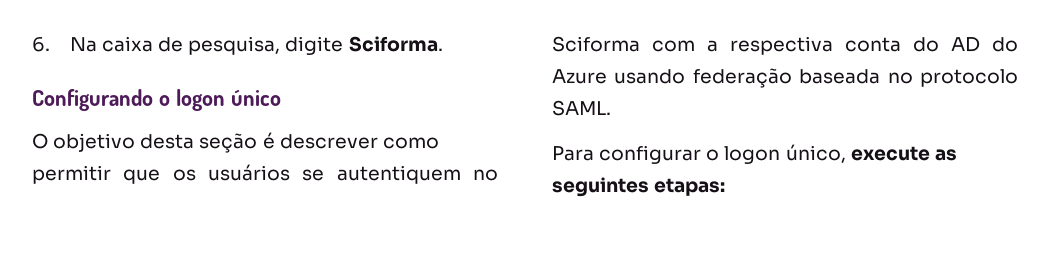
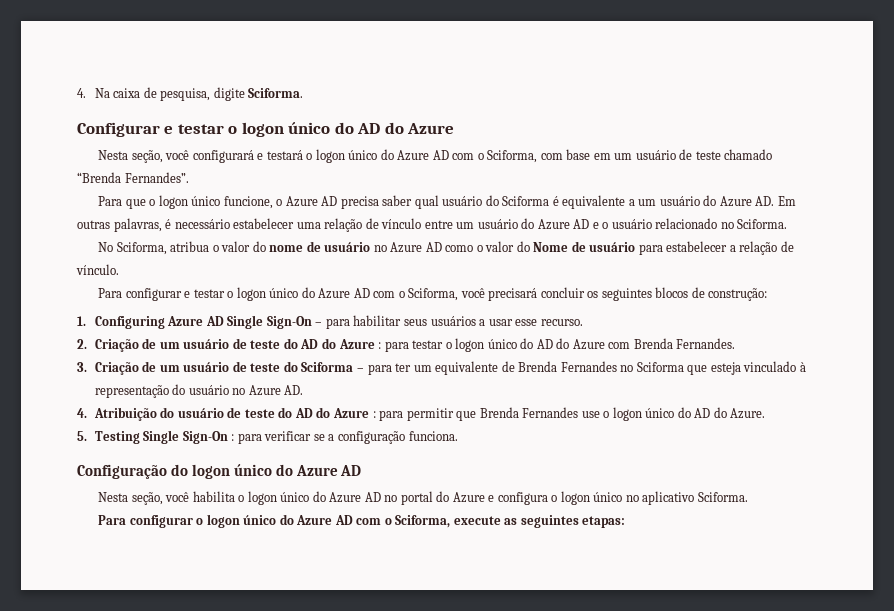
- 6. Na caixa de pesquisa, digite Sciforma.
+ 4. Na caixa de pesquisa, digite Sciforma.
- Configurando o logon único
- O objetivo desta seção é descrever como permitir que os usuários se autentiquem no Sciforma com a respectiva conta do AD do Azure usando federação baseada no protocolo SAML.
- Para configurar o logon único, execute as seguintes etapas:
+ Configurar e testar o logon único do AD do Azure
+ Nesta seção, você configurará e testará o logon único do Azure AD com o Sciforma, com base em um usuário de teste chamado “Brenda Fernandes”.
+ Para que o logon único funcione, o Azure AD precisa saber qual usuário do Sciforma é equivalente a um usuário do Azure AD. Em outras palavras, é necessário estabelecer uma relação de vínculo entre um usuário do Azure AD e o usuário relacionado no Sciforma.
+ No Sciforma, atribua o valor do nome de usuário no Azure AD como o valor do Nome de usuário para estabelecer a relação de vínculo.
+ Para configurar e testar o logon único do Azure AD com o Sciforma, você precisará concluir os seguintes blocos de construção:
+ 1. Configuring Azure AD Single Sign-On – para habilitar seus usuários a usar esse recurso.
+ 2. Criação de um usuário de teste do AD do Azure : para testar o logon único do AD do Azure com Brenda Fernandes.
+ 3. Criação de um usuário de teste do Sciforma – para ter um equivalente de Brenda Fernandes no Sciforma que esteja vinculado à representação do usuário no Azure AD.
+ 4. Atribuição do usuário de teste do AD do Azure : para permitir que Brenda Fernandes use o logon único do AD do Azure.
+ 5. Testing Single Sign-On : para verificar se a configuração funciona.
+ Configuração do logon único do Azure AD
+ Nesta seção, você habilita o logon único do Azure AD no portal do Azure e configura o logon único no aplicativo Sciforma.
+ Para configurar o logon único do Azure AD com o Sciforma, execute as seguintes etapas:

